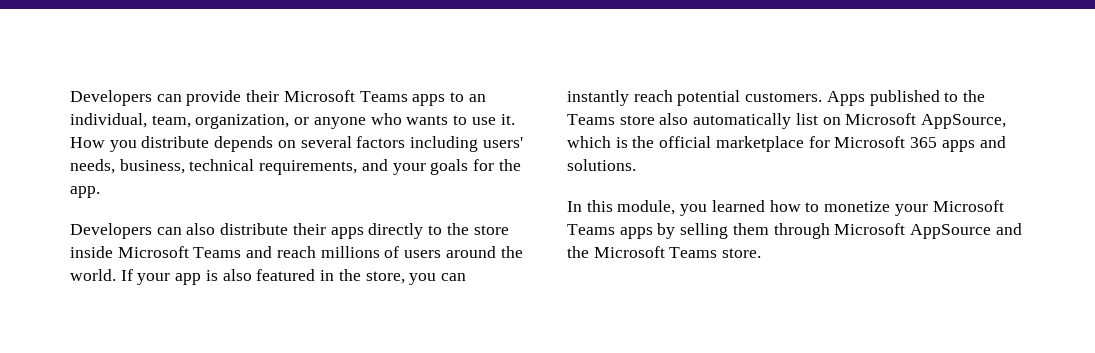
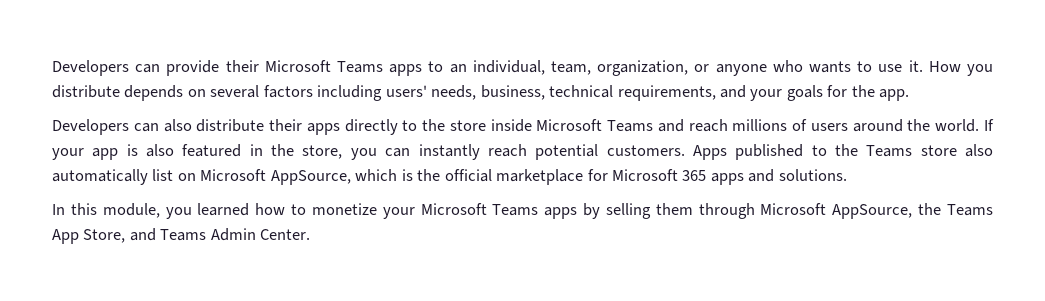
- In this module, you learned how to monetize your Microsoft Teams apps by selling them through Microsoft AppSource and the Microsoft Teams store.
+ In this module, you learned how to monetize your Microsoft Teams apps by selling them through Microsoft AppSource, the Teams App Store, and Teams Admin Center.

